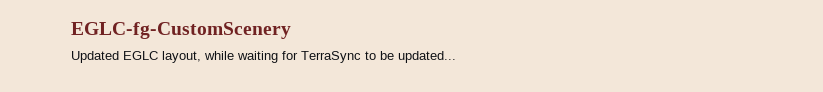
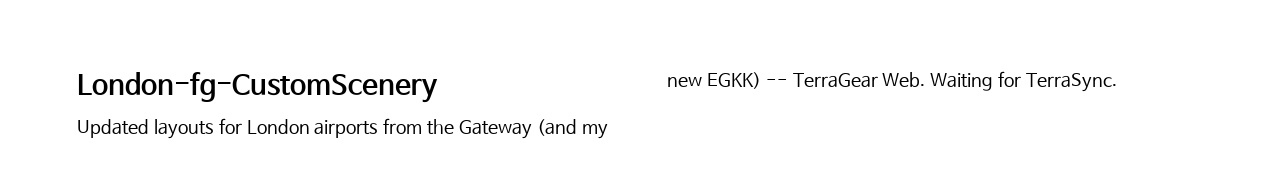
- EGLC-fg-CustomScenery
+ London-fg-CustomScenery
- Updated EGLC layout, while waiting for TerraSync to be updated...
+ Updated layouts for London airports from the Gateway (and my new EGKK) -- TerraGear Web. Waiting for TerraSync.

